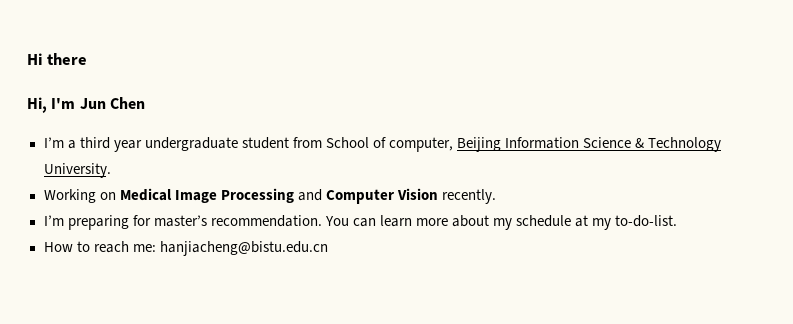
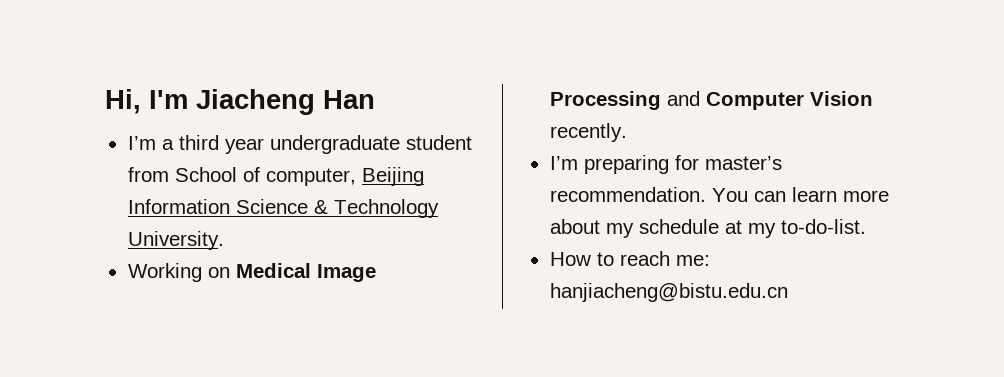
- Hi there
- Hi, I'm Jun Chen
+ Hi, I'm Jiacheng Han

